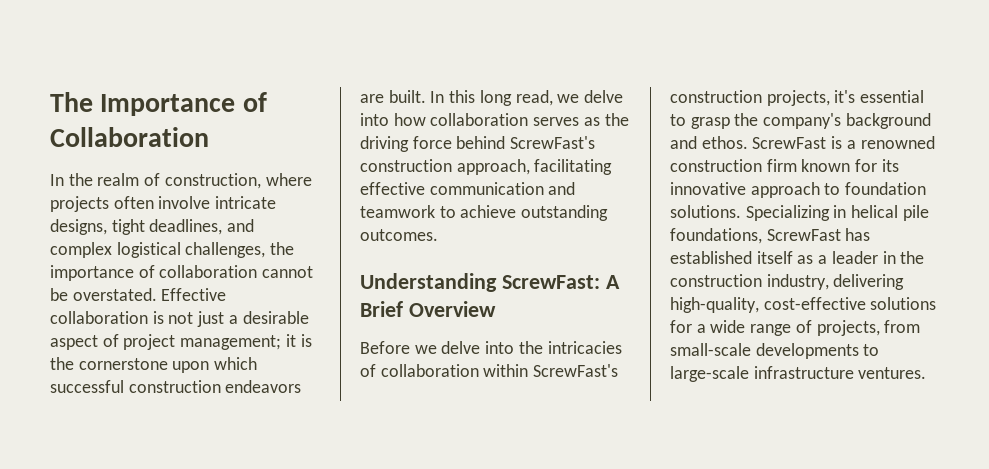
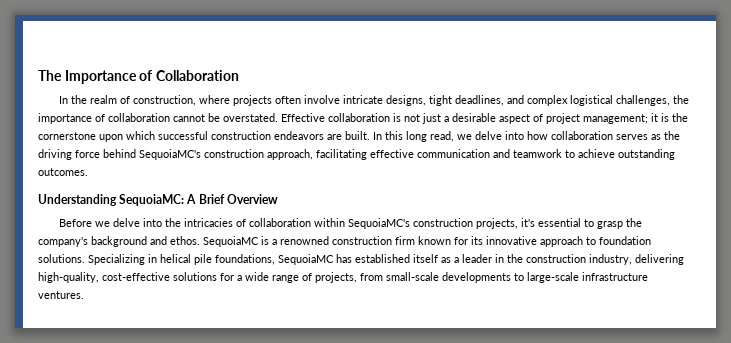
- In this long read, we delve into how collaboration serves as the driving force behind ScrewFast's construction approach, facilitating effective communication and teamwork to achieve outstanding outcomes.
+ In this long read, we delve into how collaboration serves as the driving force behind SequoiaMC's construction approach, facilitating effective communication and teamwork to achieve outstanding outcomes.
- Understanding ScrewFast: A Brief Overview
+ Understanding SequoiaMC: A Brief Overview
- Before we delve into the intricacies of collaboration within ScrewFast's construction projects, it's essential to grasp the company's background and ethos.
+ Before we delve into the intricacies of collaboration within SequoiaMC's construction projects, it's essential to grasp the company's background and ethos.
- ScrewFast is a renowned construction firm known for its innovative approach to foundation solutions.
+ SequoiaMC is a renowned construction firm known for its innovative approach to foundation solutions.
- Specializing in helical pile foundations, ScrewFast has established itself as a leader in the construction industry, delivering high-quality, cost-effective solutions for a wide range of projects, from small-scale developments to large-scale infrastructure ventures.
+ Specializing in helical pile foundations, SequoiaMC has established itself as a leader in the construction industry, delivering high-quality, cost-effective solutions for a wide range of projects, from small-scale developments to large-scale infrastructure ventures.

